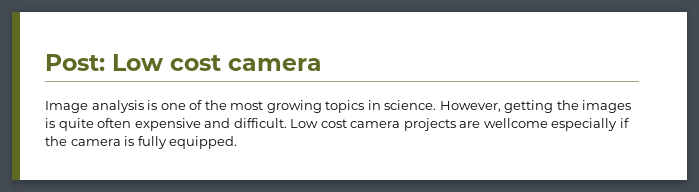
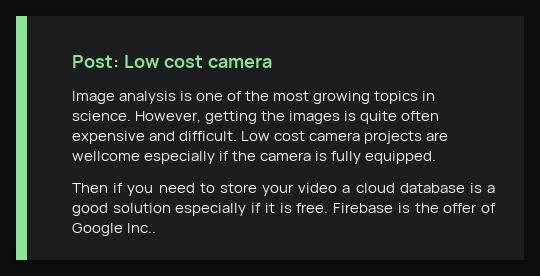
+ Then if you need to store your video a cloud database is a good solution especially if it is free. Firebase is the offer of Google Inc..

